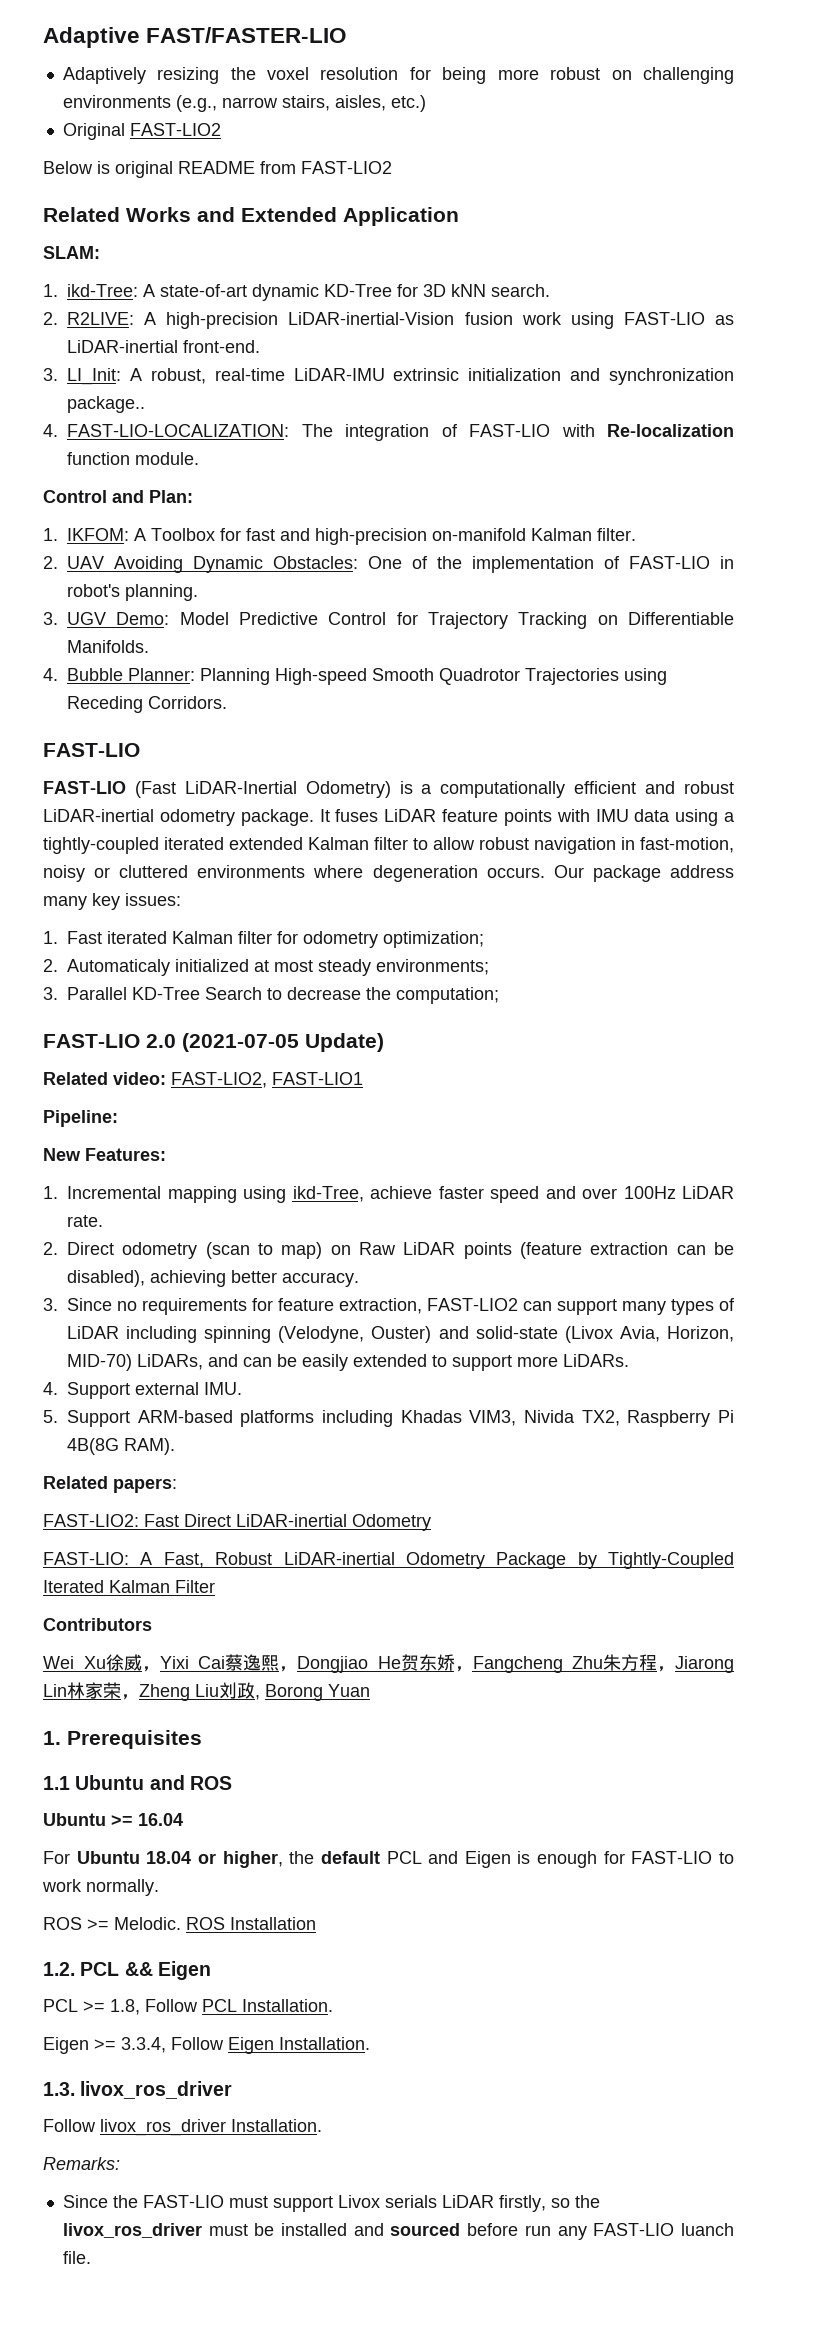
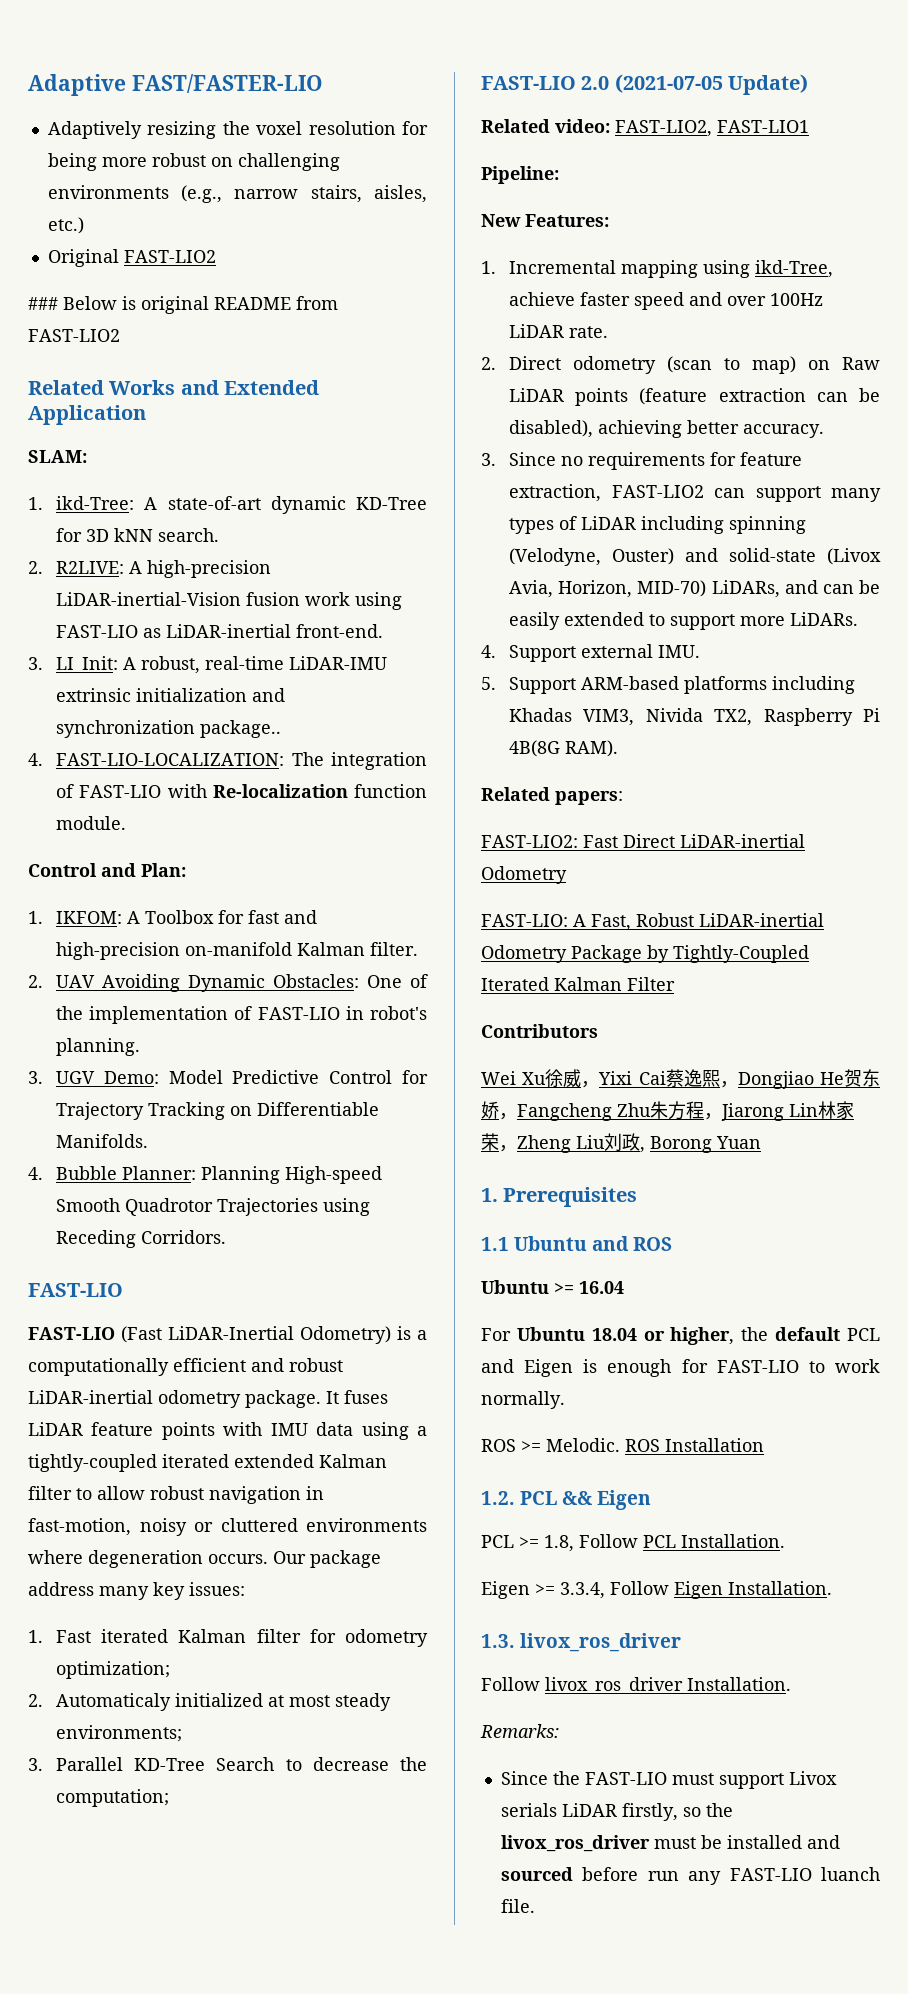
- Below is original README from FAST-LIO2
+ ### Below is original README from FAST-LIO2

